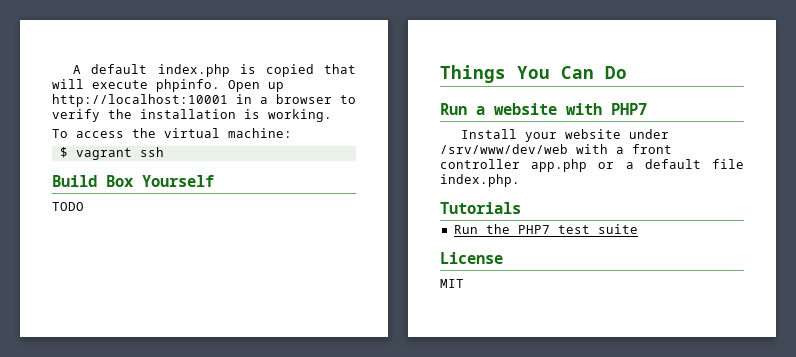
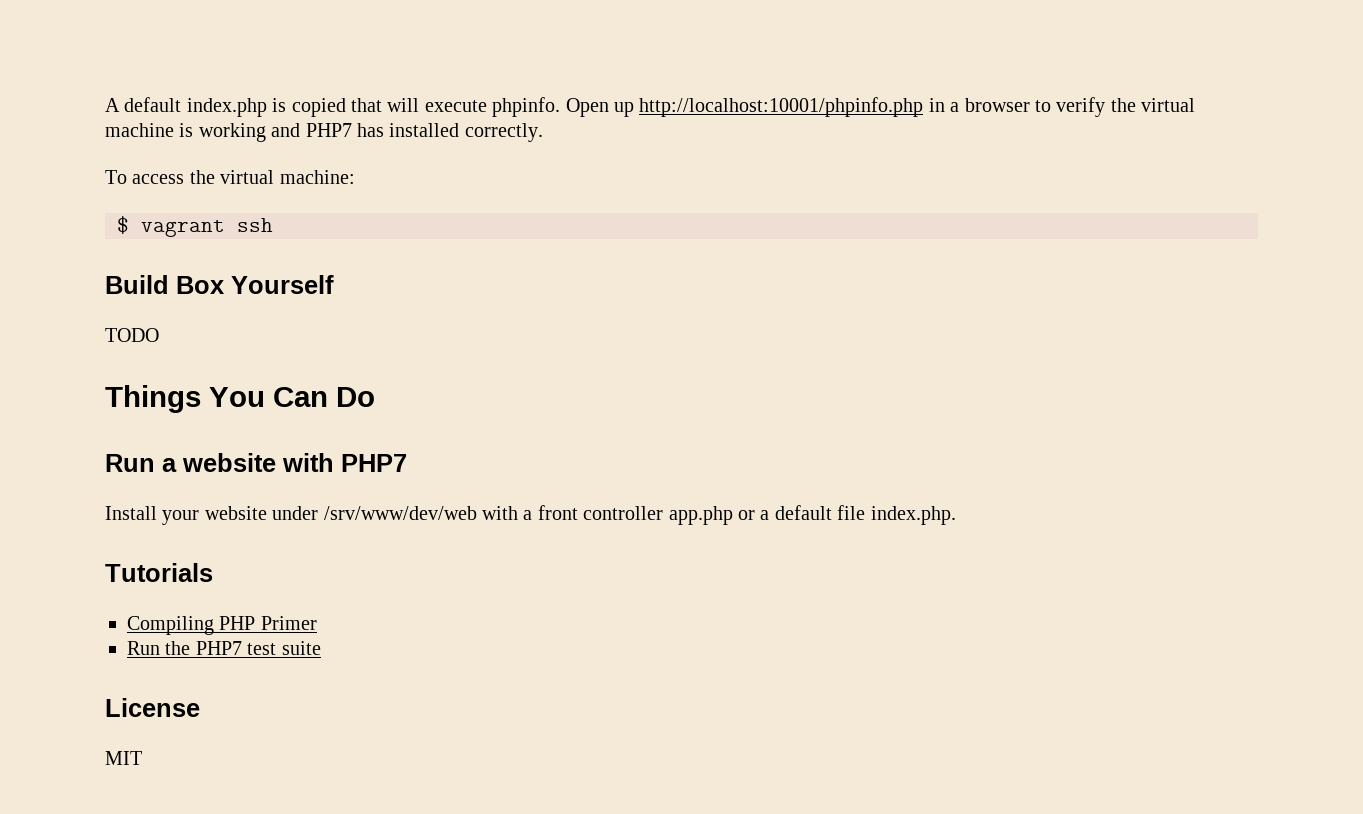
- Open up http://localhost:10001 in a browser to verify the installation is working.
+ Open up http://localhost:10001/phpinfo.php in a browser to verify the virtual machine is working and PHP7 has installed correctly.
+ Compiling PHP Primer

